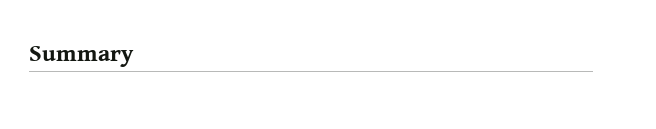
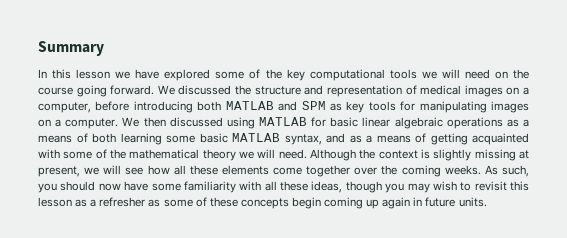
+ In this lesson we have explored some of the key computational tools we will need on the course going forward. We discussed the structure and representation of medical images on a computer, before introducing both MATLAB and SPM as key tools for manipulating images on a computer. We then discussed using MATLAB for basic linear algebraic operations as a means of both learning some basic MATLAB syntax, and as a means of getting acquainted with some of the mathematical theory we will need. Although the context is slightly missing at present, we will see how all these elements come together over the coming weeks. As such, you should now have some familiarity with all these ideas, though you may wish to revisit this lesson as a refresher as some of these concepts begin coming up again in future units.

